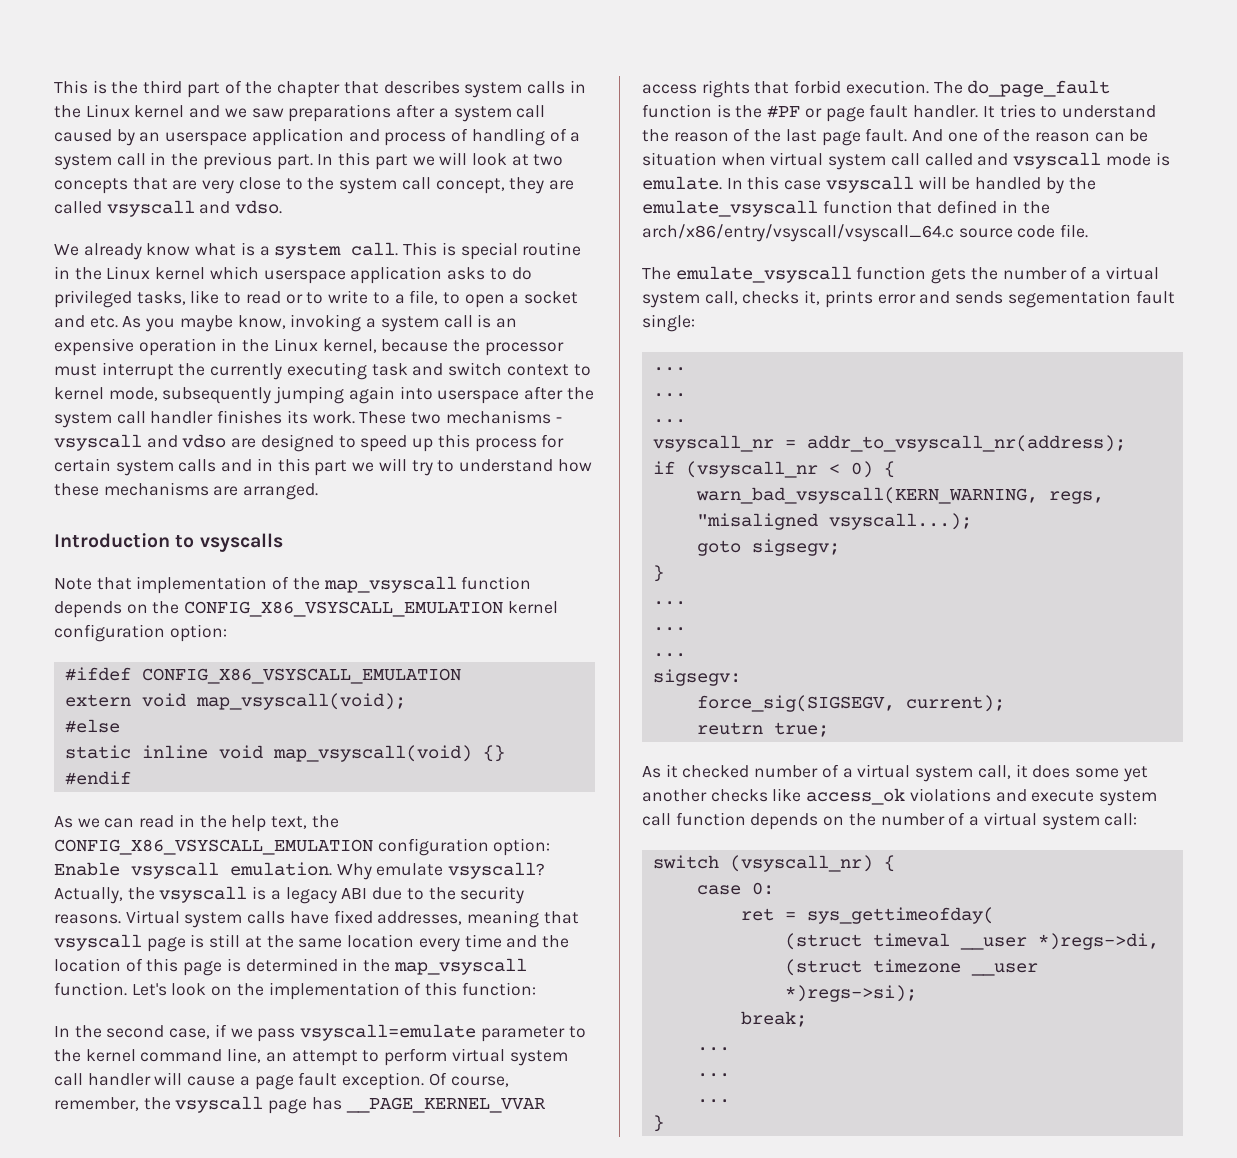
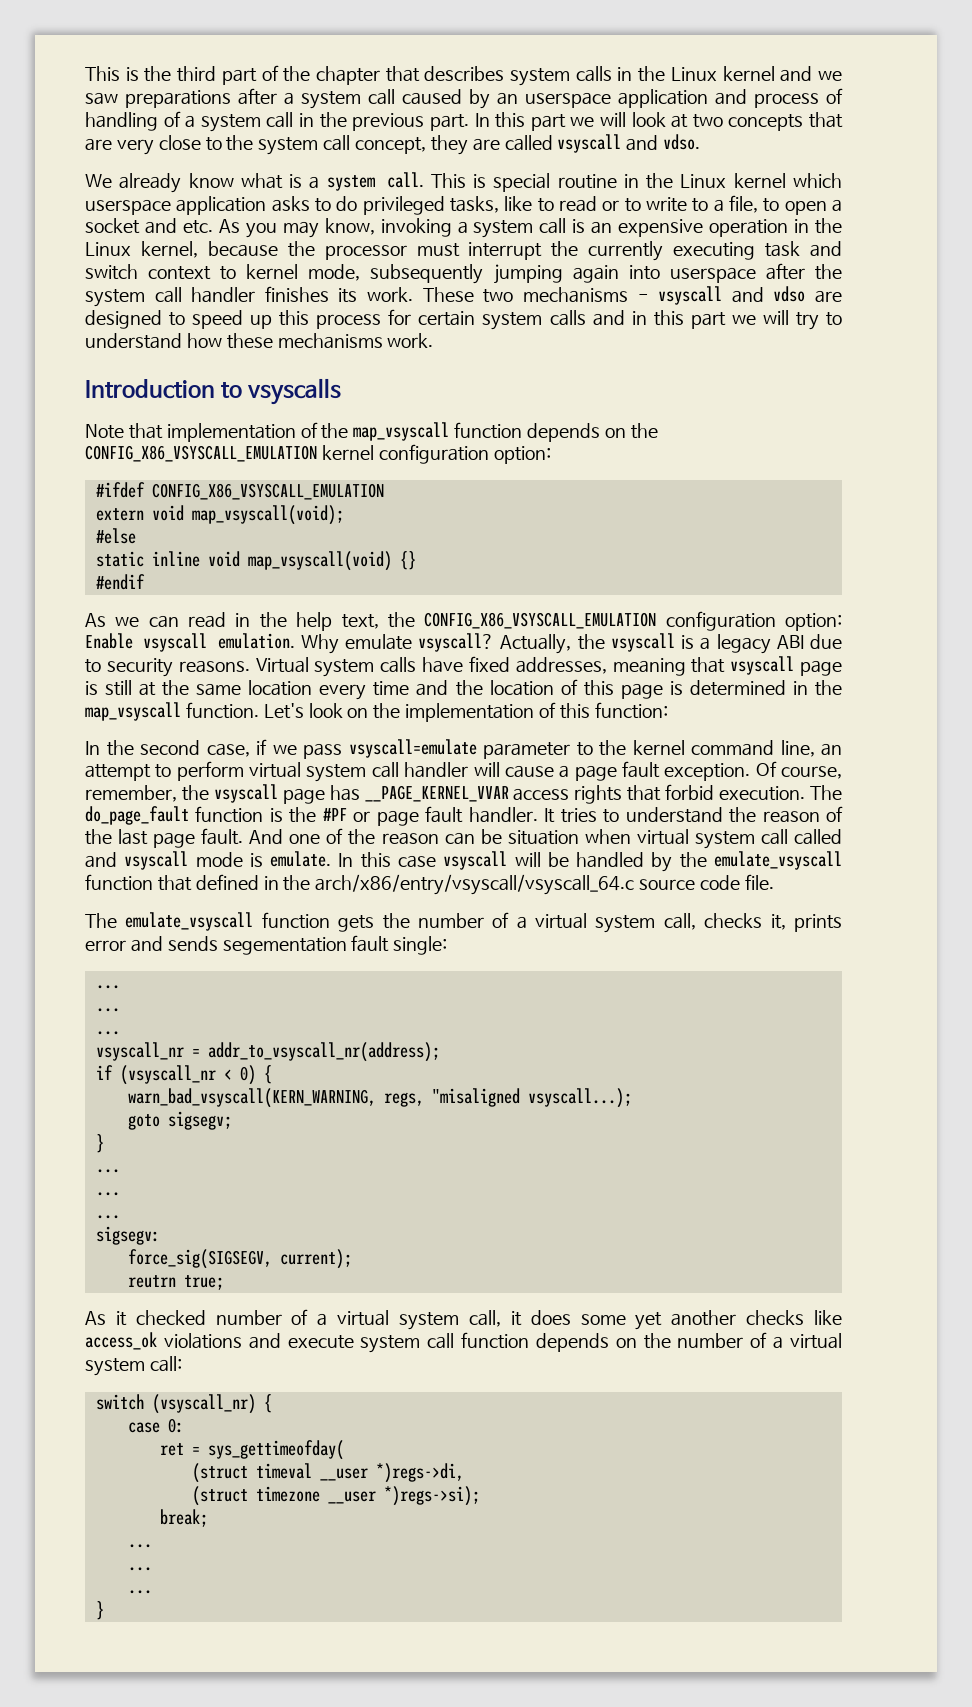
- This is special routine in the Linux kernel which userspace application asks to do privileged tasks, like to read or to write to a file, to open a socket and etc. As you maybe know, invoking a system call is an expensive operation in the Linux kernel, because the processor must interrupt the currently executing task and switch context to kernel mode, subsequently jumping again into userspace after the system call handler finishes its work.
+ This is special routine in the Linux kernel which userspace application asks to do privileged tasks, like to read or to write to a file, to open a socket and etc. As you may know, invoking a system call is an expensive operation in the Linux kernel, because the processor must interrupt the currently executing task and switch context to kernel mode, subsequently jumping again into userspace after the system call handler finishes its work.
- These two mechanisms - vsyscall and vdso are designed to speed up this process for certain system calls and in this part we will try to understand how these mechanisms are arranged.
+ These two mechanisms - vsyscall and vdso are designed to speed up this process for certain system calls and in this part we will try to understand how these mechanisms work.
- Actually, the vsyscall is a legacy ABI due to the security reasons.
+ Actually, the vsyscall is a legacy ABI due to security reasons.

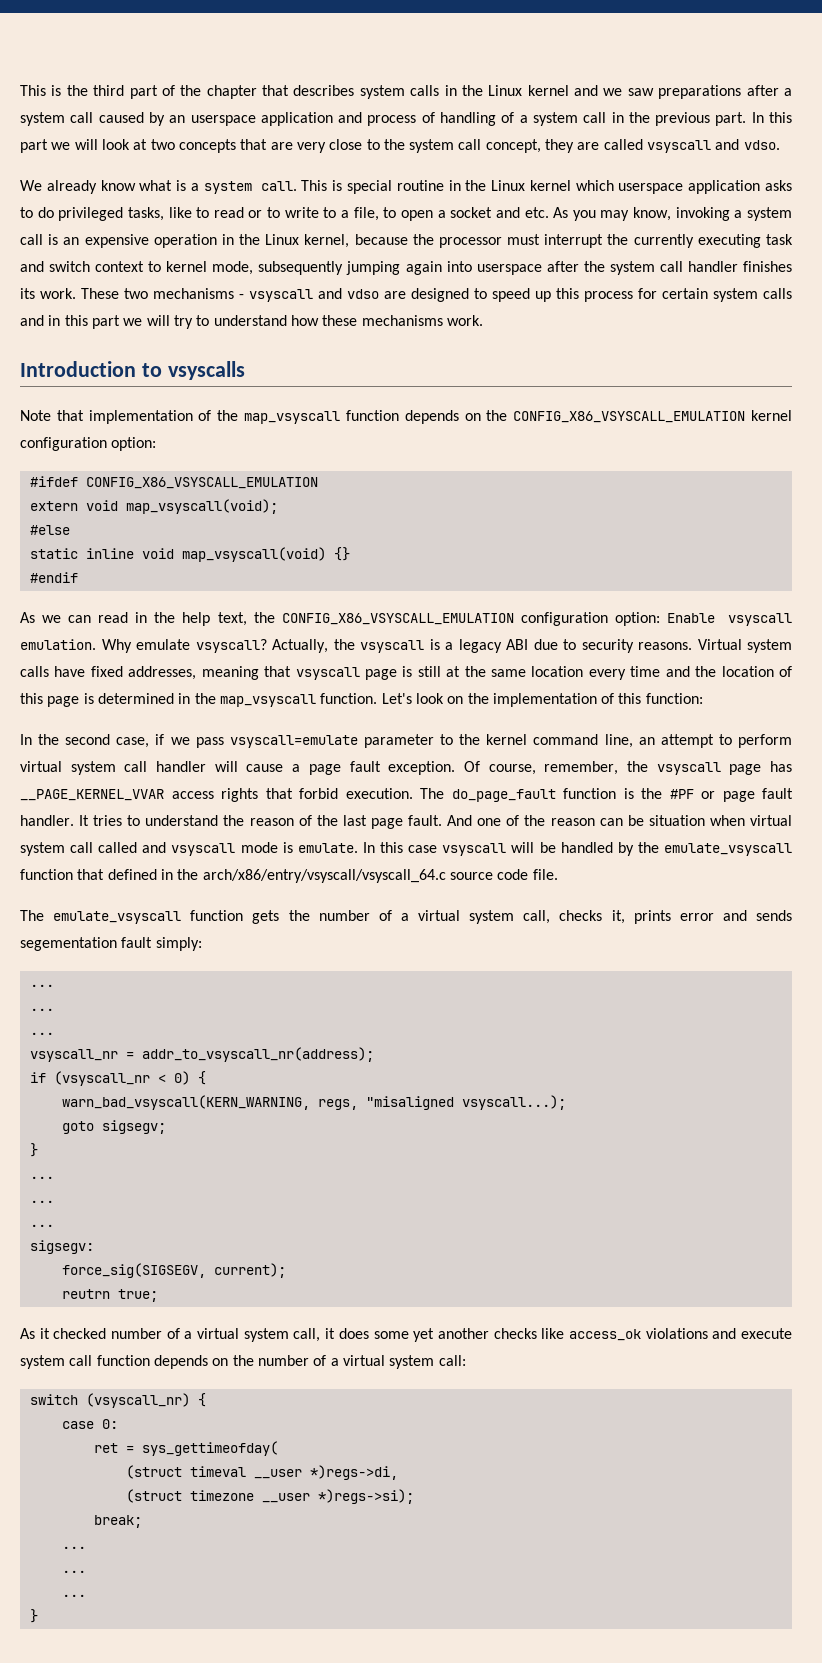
- The emulate_vsyscall function gets the number of a virtual system call, checks it, prints error and sends segementation fault single:
+ The emulate_vsyscall function gets the number of a virtual system call, checks it, prints error and sends segementation fault simply:

